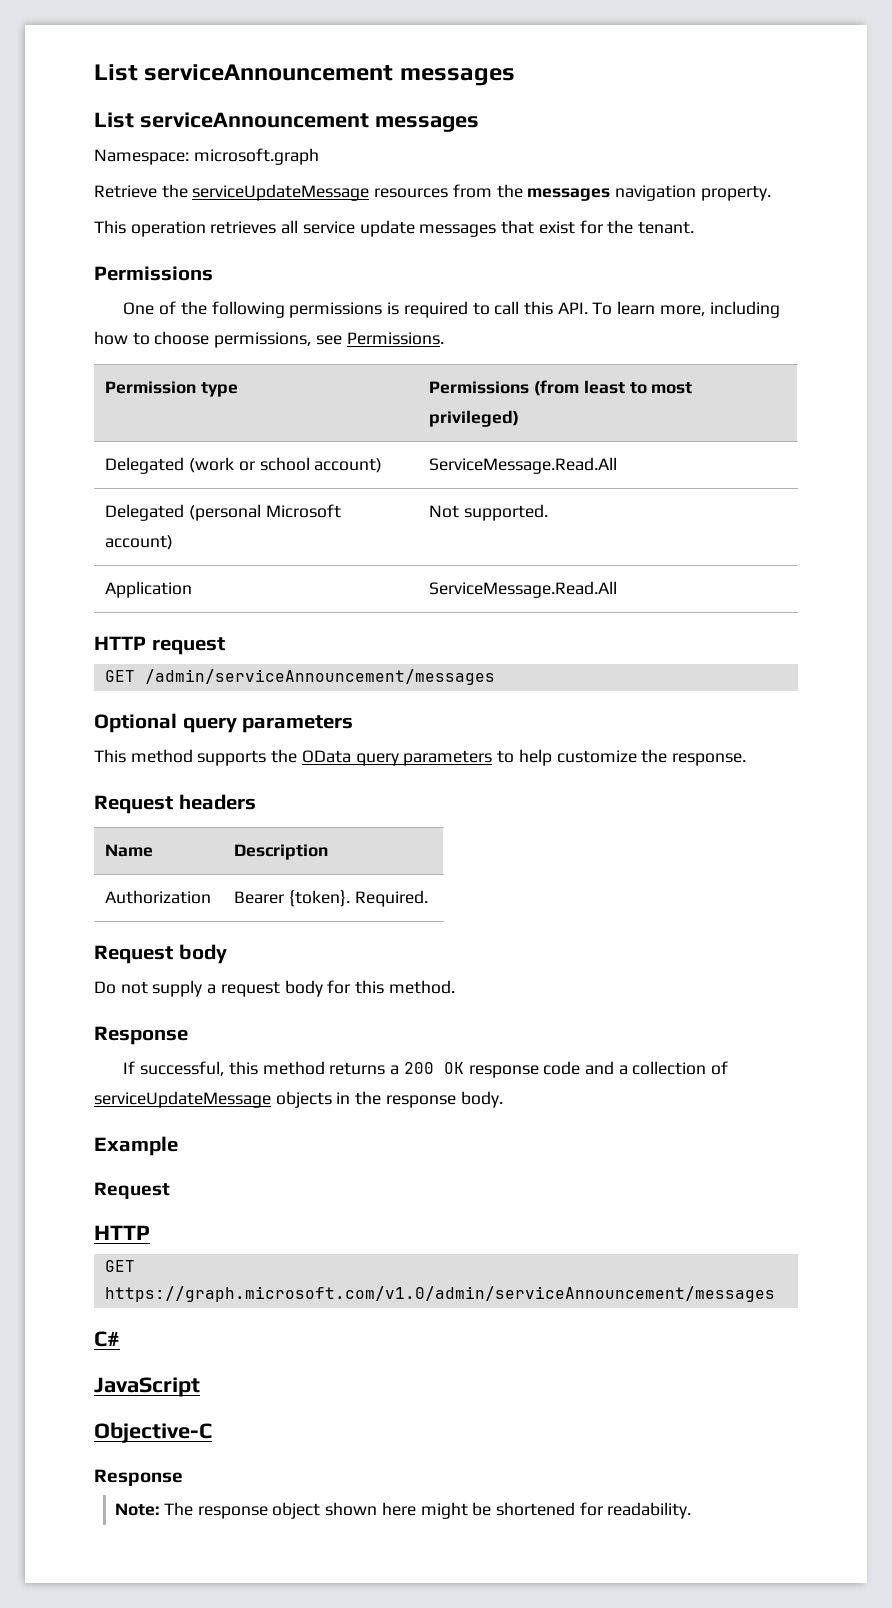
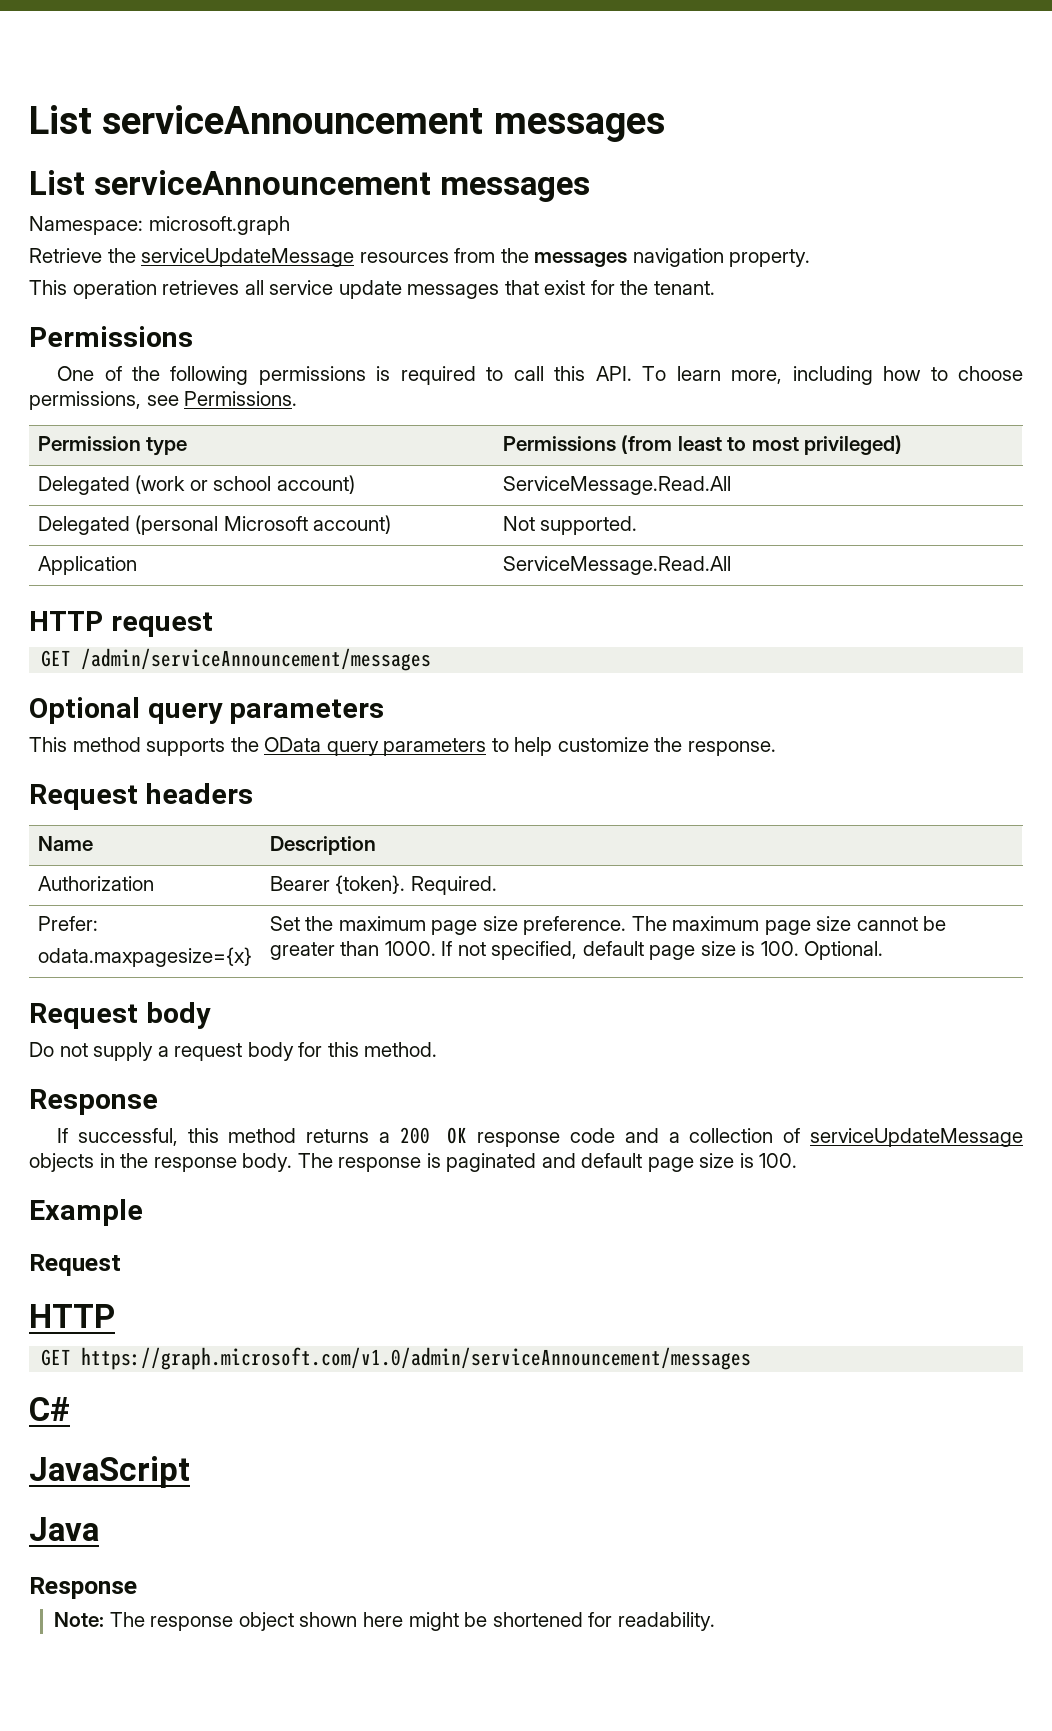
+ Prefer:
+ odata.maxpagesize={x} | Set the maximum page size preference. The maximum page size cannot be greater than 1000. If not specified, default page size is 100. Optional.
+ The response is paginated and default page size is 100.
- Objective-C
+ Java

